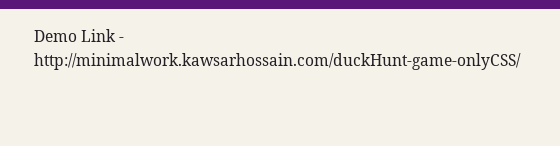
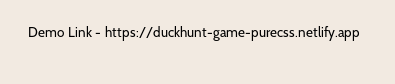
- Demo Link - http://minimalwork.kawsarhossain.com/duckHunt-game-onlyCSS/
+ Demo Link - https://duckhunt-game-purecss.netlify.app

